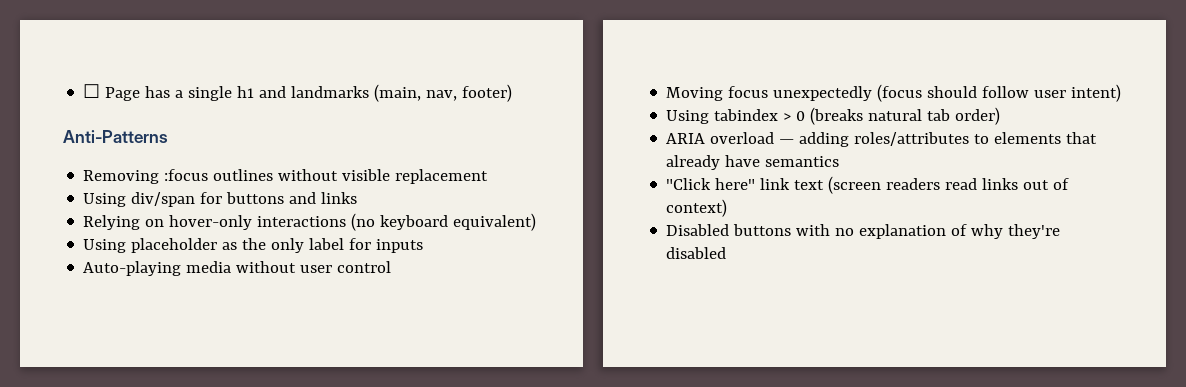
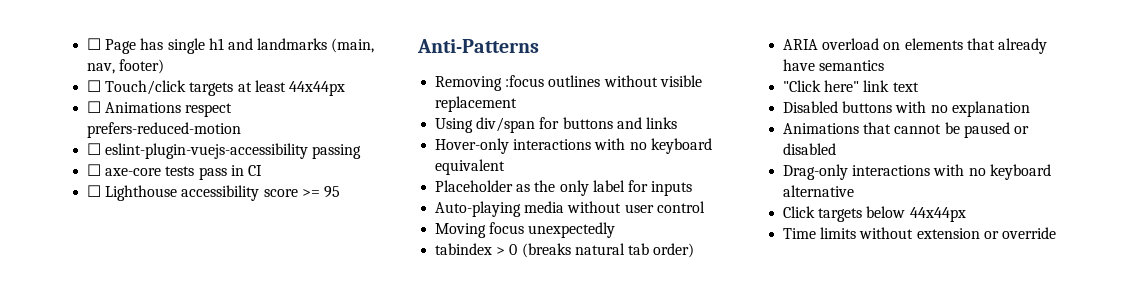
- ☐ Page has a single h1 and landmarks (main, nav, footer)
+ ☐ Page has single h1 and landmarks (main, nav, footer)
+ ☐ Touch/click targets at least 44x44px
+ ☐ Animations respect prefers-reduced-motion
+ ☐ eslint-plugin-vuejs-accessibility passing
+ ☐ axe-core tests pass in CI
+ ☐ Lighthouse accessibility score >= 95
- Relying on hover-only interactions (no keyboard equivalent)
- Using placeholder as the only label for inputs
+ Hover-only interactions with no keyboard equivalent
+ Placeholder as the only label for inputs
- Moving focus unexpectedly (focus should follow user intent)
- Using tabindex > 0 (breaks natural tab order)
+ Moving focus unexpectedly
+ tabindex > 0 (breaks natural tab order)
- ARIA overload — adding roles/attributes to elements that already have semantics
+ ARIA overload on elements that already have semantics
- "Click here" link text (screen readers read links out of context)
+ "Click here" link text
- Disabled buttons with no explanation of why they're disabled
+ Disabled buttons with no explanation
+ Animations that cannot be paused or disabled
+ Drag-only interactions with no keyboard alternative
+ Click targets below 44x44px
+ Time limits without extension or override

